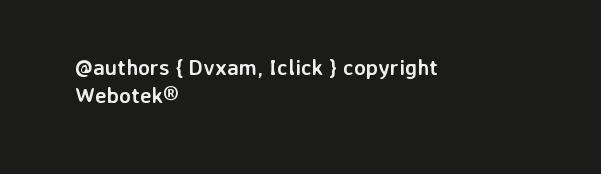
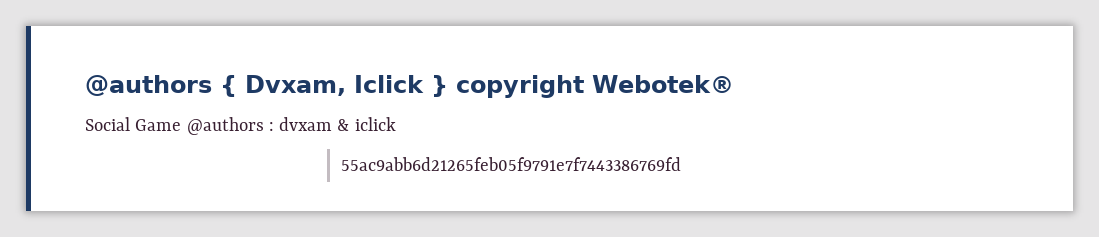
+ Social Game @authors : dvxam & iclick
+ 55ac9abb6d21265feb05f9791e7f7443386769fd

